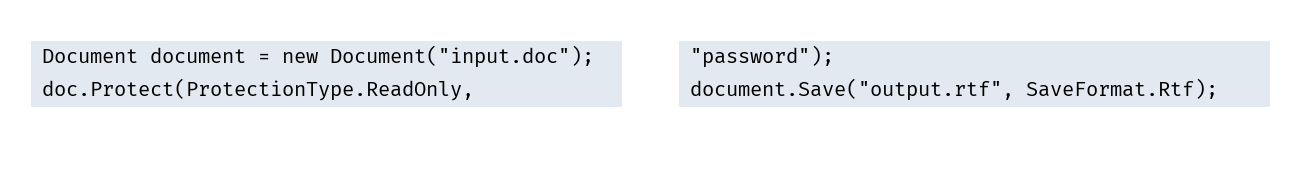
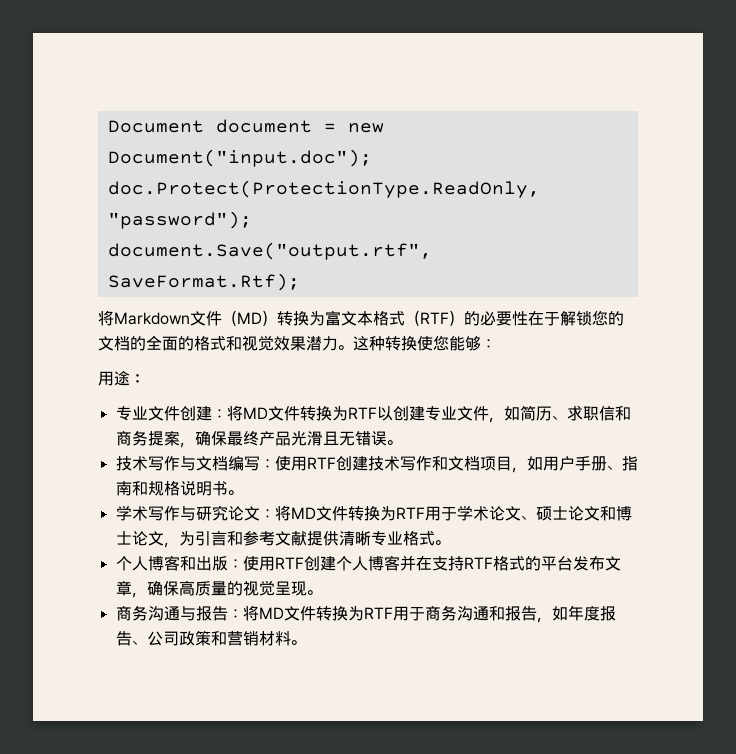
+ 将Markdown文件（MD）转换为富文本格式（RTF）的必要性在于解锁您的文档的全面的格式和视觉效果潜力。这种转换使您能够：
+ 用途：
+ 专业文件创建：将MD文件转换为RTF以创建专业文件，如简历、求职信和商务提案，确保最终产品光滑且无错误。
+ 技术写作与文档编写：使用RTF创建技术写作和文档项目，如用户手册、指南和规格说明书。
+ 学术写作与研究论文：将MD文件转换为RTF用于学术论文、硕士论文和博士论文，为引言和参考文献提供清晰专业格式。
+ 个人博客和出版：使用RTF创建个人博客并在支持RTF格式的平台发布文章，确保高质量的视觉呈现。
+ 商务沟通与报告：将MD文件转换为RTF用于商务沟通和报告，如年度报告、公司政策和营销材料。

